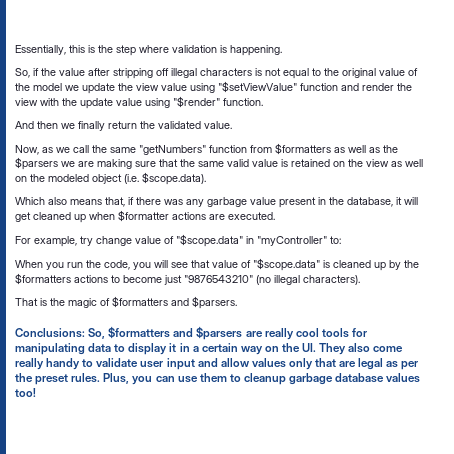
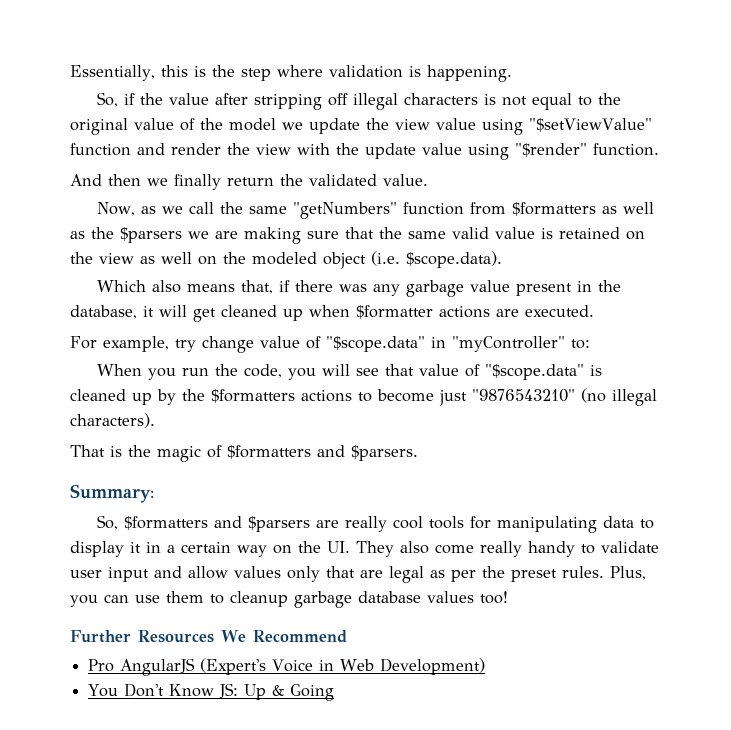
- Conclusions: So, $formatters and $parsers are really cool tools for manipulating data to display it in a certain way on the UI. They also come really handy to validate user input and allow values only that are legal as per the preset rules.
+ Summary:
+ So, $formatters and $parsers are really cool tools for manipulating data to display it in a certain way on the UI. They also come really handy to validate user input and allow values only that are legal as per the preset rules.
+ Further Resources We Recommend
+ Pro AngularJS (Expert's Voice in Web Development)
+ You Don't Know JS: Up & Going

